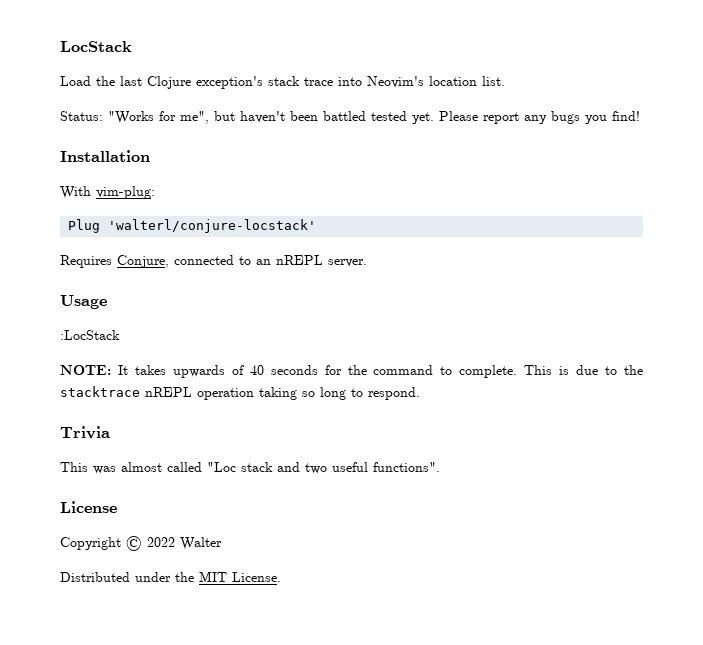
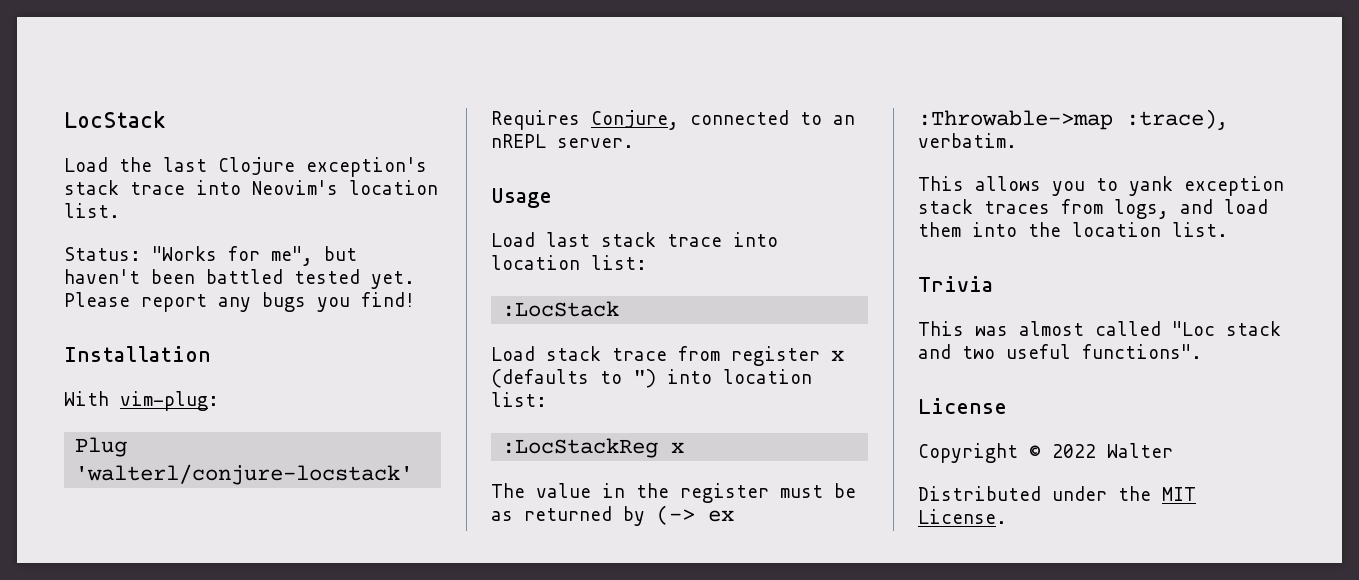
+ Load last stack trace into location list:
  :LocStack
- NOTE: It takes upwards of 40 seconds for the command to complete. This is due to the stacktrace nREPL operation taking so long to respond.
+ Load stack trace from register x (defaults to ") into location list:
+ :LocStackReg x
+ The value in the register must be as returned by (-> ex :Throwable->map :trace), verbatim.
+ This allows you to yank exception stack traces from logs, and load them into the location list.

